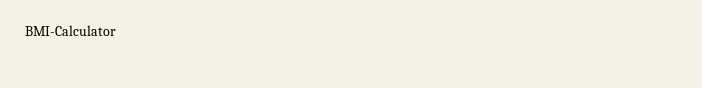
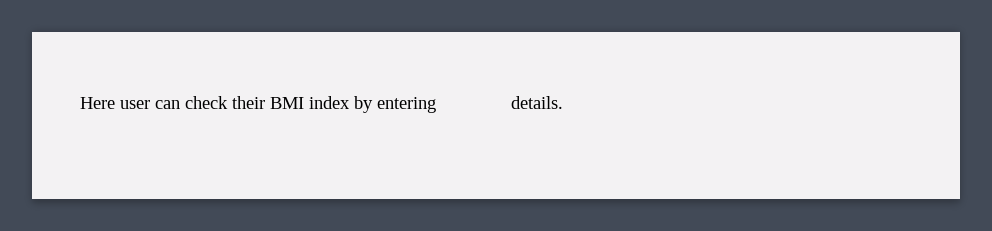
- BMI-Calculator
+ Here user can check their BMI index by entering details.

